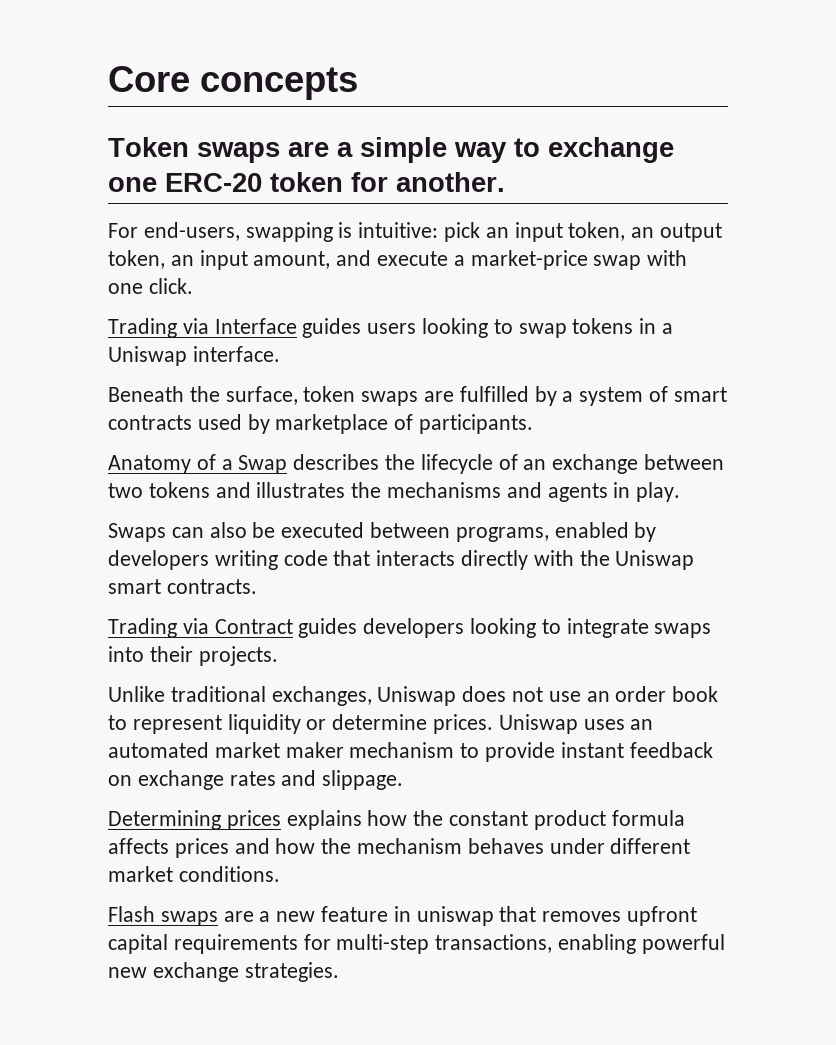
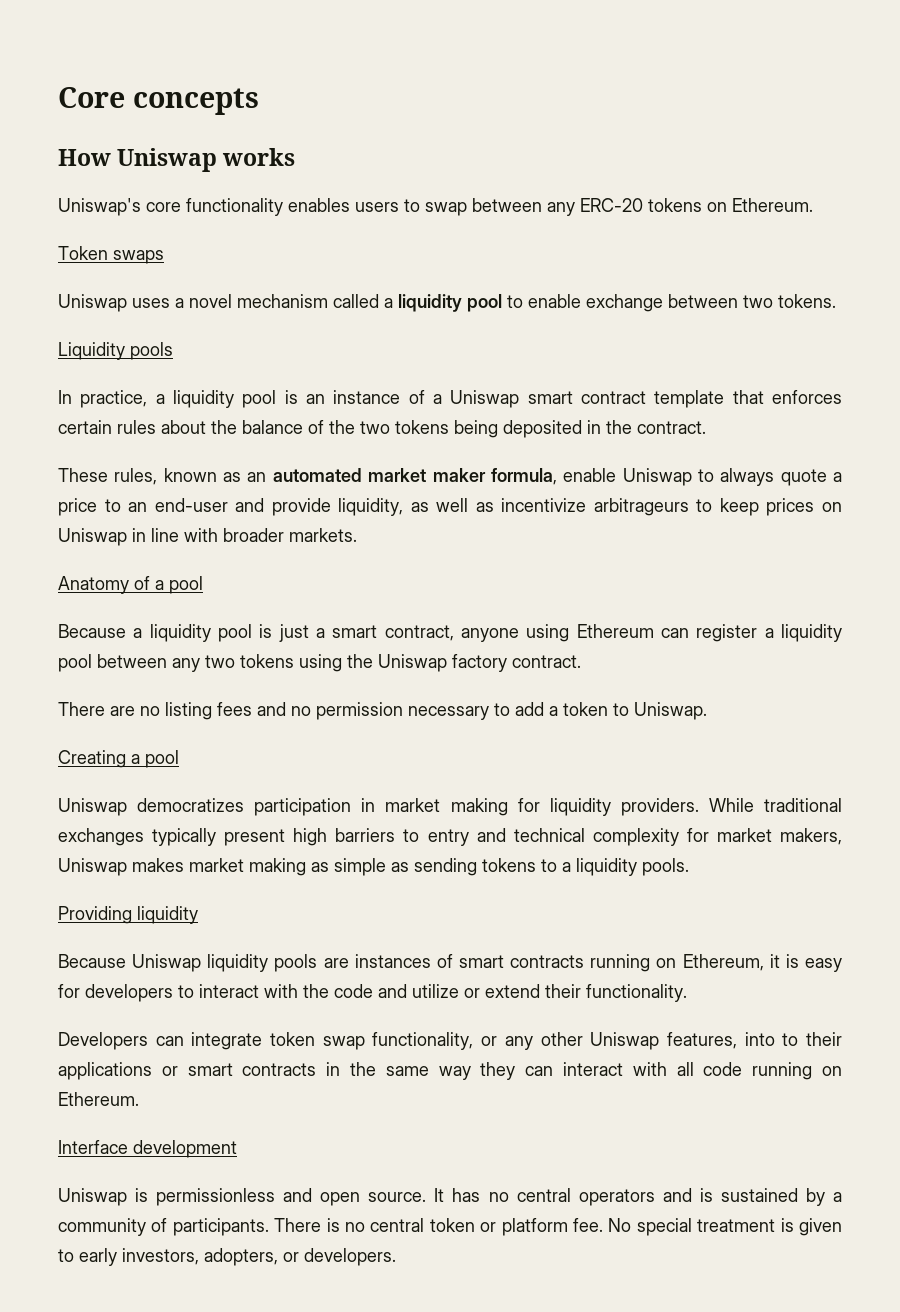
- Token swaps are a simple way to exchange one ERC-20 token for another.
- For end-users, swapping is intuitive: pick an input token, an output token, an input amount, and execute a market-price swap with one click.
- Trading via Interface guides users looking to swap tokens in a Uniswap interface.
- Beneath the surface, token swaps are fulfilled by a system of smart contracts used by marketplace of participants.
- Anatomy of a Swap describes the lifecycle of an exchange between two tokens and illustrates the mechanisms and agents in play.
- Swaps can also be executed between programs, enabled by developers writing code that interacts directly with the Uniswap smart contracts.
- Trading via Contract guides developers looking to integrate swaps into their projects.
- Unlike traditional exchanges, Uniswap does not use an order book to represent liquidity or determine prices. Uniswap uses an automated market maker mechanism to provide instant feedback on exchange rates and slippage.
- Determining prices explains how the constant product formula affects prices and how the mechanism behaves under different market conditions.
- Flash swaps are a new feature in uniswap that removes upfront capital requirements for multi-step transactions, enabling powerful new exchange strategies.
+ How Uniswap works
+ Uniswap's core functionality enables users to swap between any ERC-20 tokens on Ethereum.
+ Token swaps
+ Uniswap uses a novel mechanism called a liquidity pool to enable exchange between two tokens.
+ Liquidity pools
+ In practice, a liquidity pool is an instance of a Uniswap smart contract template that enforces certain rules about the balance of the two tokens being deposited in the contract.
+ These rules, known as an automated market maker formula, enable Uniswap to always quote a price to an end-user and provide liquidity, as well as incentivize arbitrageurs to keep prices on Uniswap in line with broader markets.
+ Anatomy of a pool
+ Because a liquidity pool is just a smart contract, anyone using Ethereum can register a liquidity pool between any two tokens using the Uniswap factory contract.
+ There are no listing fees and no permission necessary to add a token to Uniswap.
+ Creating a pool
+ Uniswap democratizes participation in market making for liquidity providers. While traditional exchanges typically present high barriers to entry and technical complexity for market makers, Uniswap makes market making as simple as sending tokens to a liquidity pools.
+ Providing liquidity
+ Because Uniswap liquidity pools are instances of smart contracts running on Ethereum, it is easy for developers to interact with the code and utilize or extend their functionality.
+ Developers can integrate token swap functionality, or any other Uniswap features, into to their applications or smart contracts in the same way they can interact with all code running on Ethereum.
+ Interface development
+ Uniswap is permissionless and open source. It has no central operators and is sustained by a community of participants. There is no central token or platform fee. No special treatment is given to early investors, adopters, or developers.

